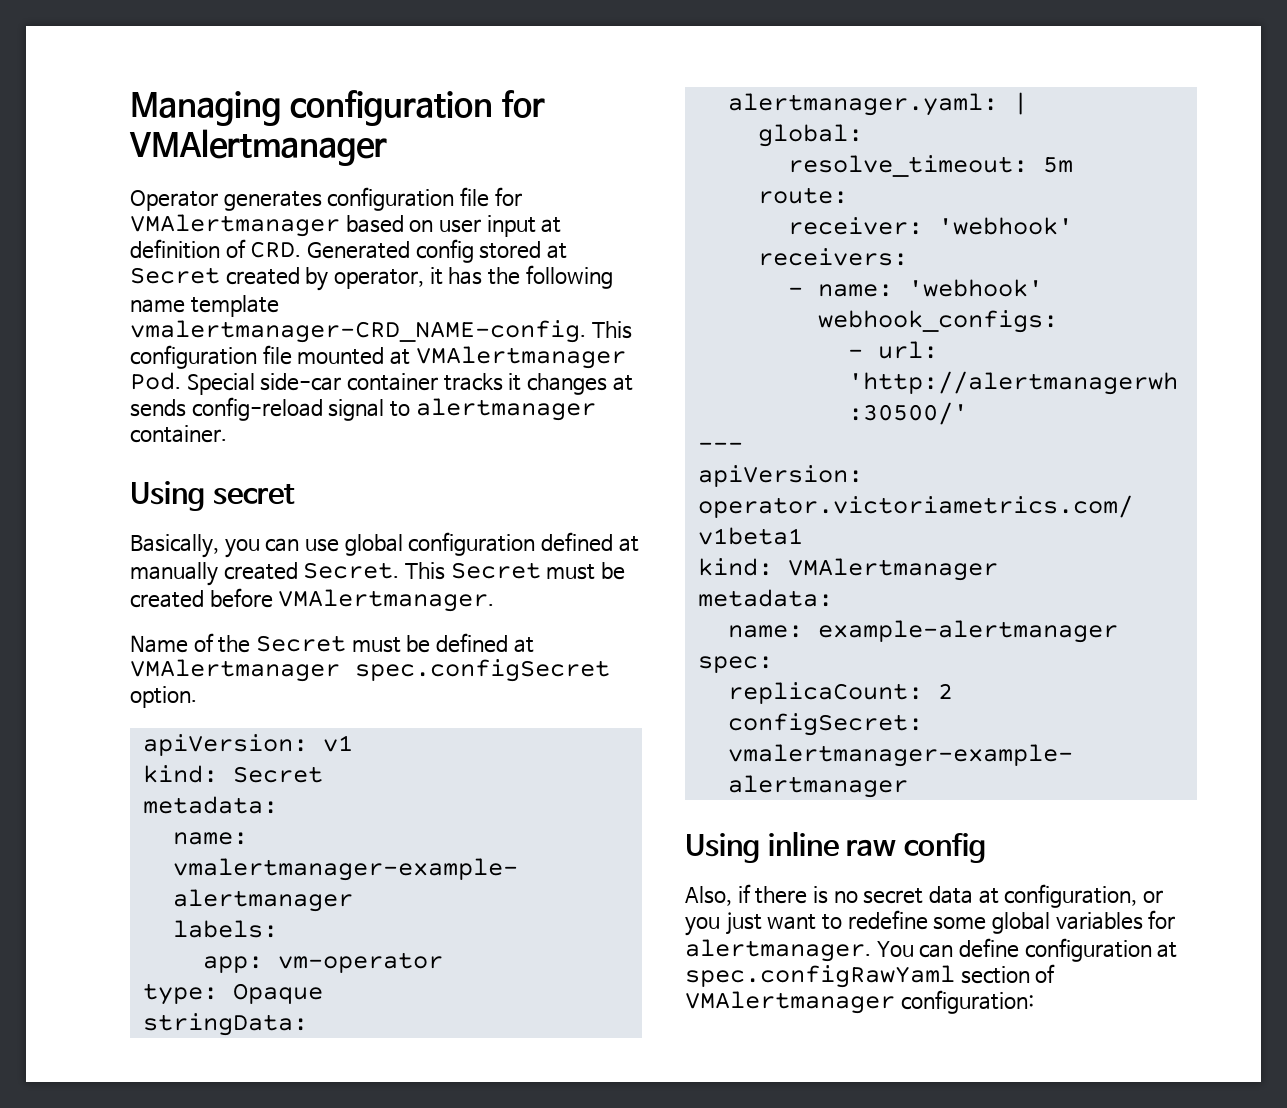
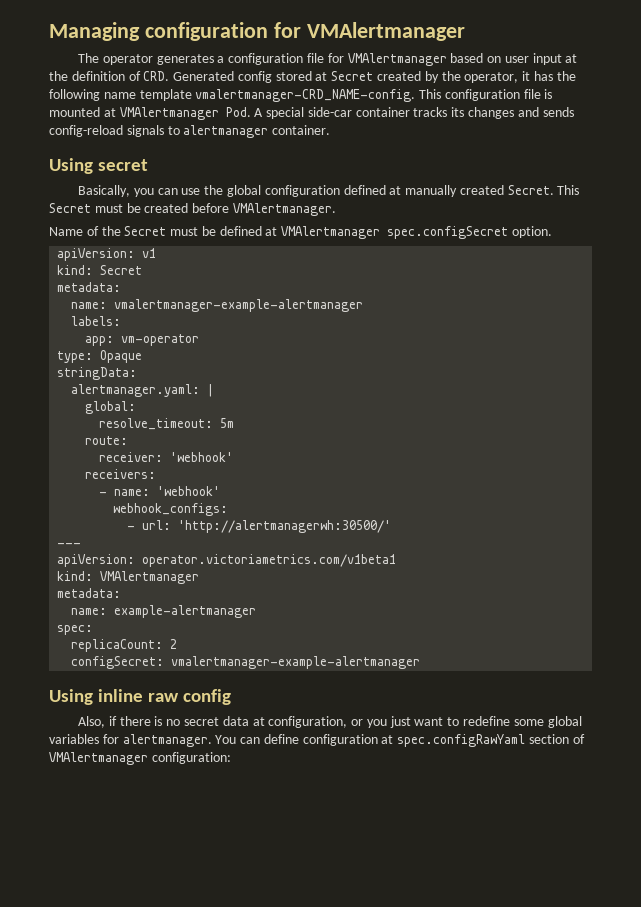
- Operator generates configuration file for VMAlertmanager based on user input at definition of CRD. Generated config stored at Secret created by operator, it has the following name template vmalertmanager-CRD_NAME-config.
+ The operator generates a configuration file for VMAlertmanager based on user input at the definition of CRD. Generated config stored at Secret created by the operator, it has the following name template vmalertmanager-CRD_NAME-config.
- This configuration file mounted at VMAlertmanager Pod. Special side-car container tracks it changes at sends config-reload signal to alertmanager container.
+ This configuration file is mounted at VMAlertmanager Pod. A special side-car container tracks its changes and sends config-reload signals to alertmanager container.
- Basically, you can use global configuration defined at manually created Secret.
+ Basically, you can use the global configuration defined at manually created Secret.

